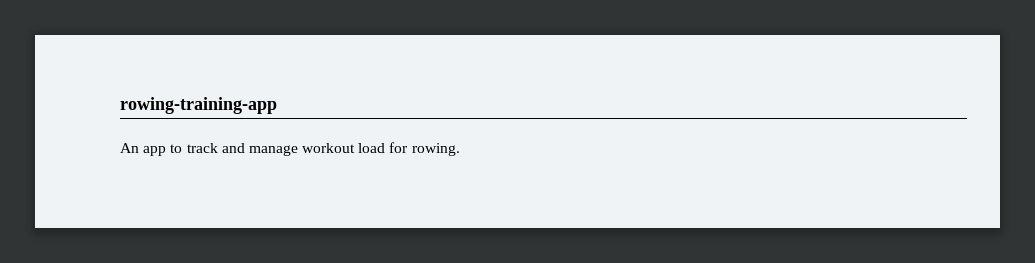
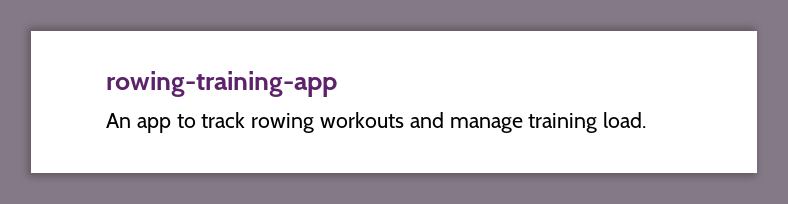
- An app to track and manage workout load for rowing.
+ An app to track rowing workouts and manage training load.

